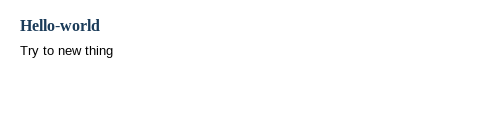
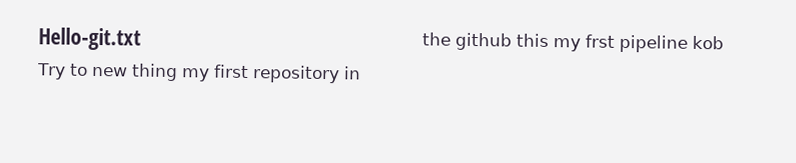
- Hello-world
+ Hello-git.txt
- Try to new thing
+ Try to new thing my first repository in the github this my frst pipeline kob

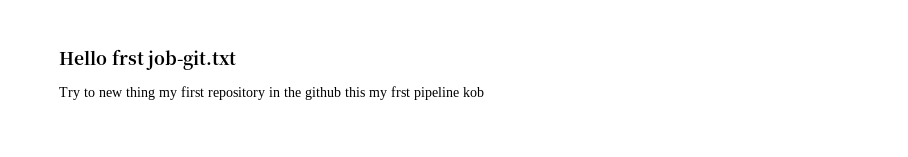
- Hello-git.txt
+ Hello frst job-git.txt

